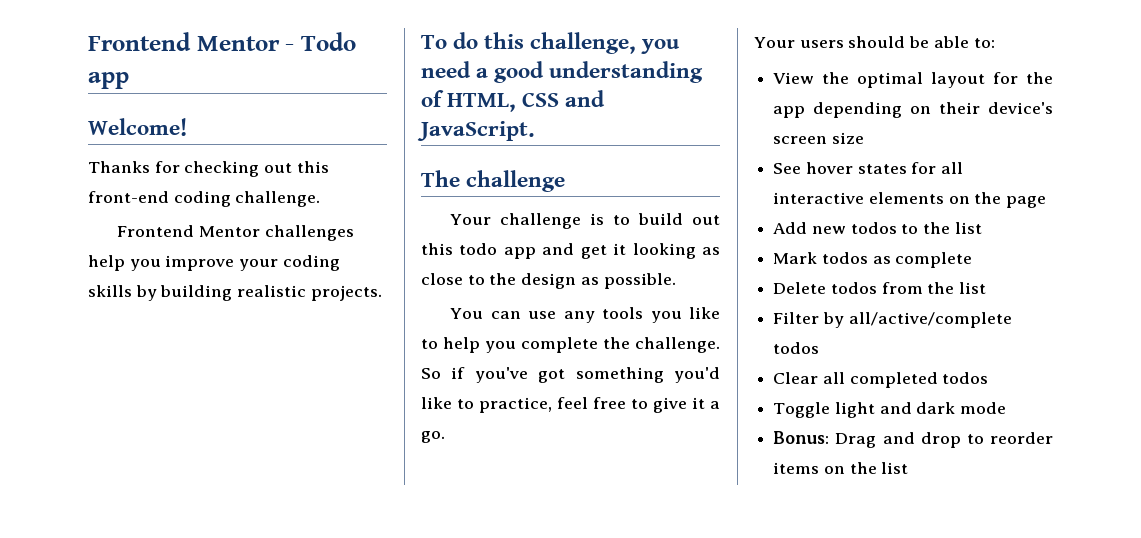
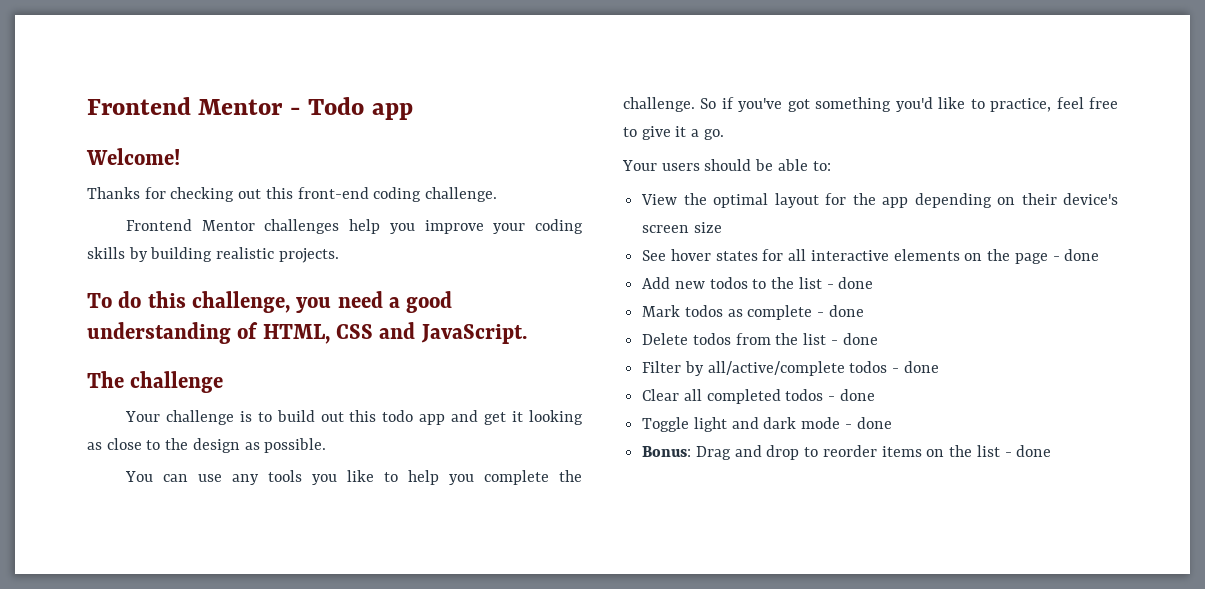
- See hover states for all interactive elements on the page
+ See hover states for all interactive elements on the page - done
- Add new todos to the list
+ Add new todos to the list - done
- Mark todos as complete
+ Mark todos as complete - done
- Delete todos from the list
+ Delete todos from the list - done
- Filter by all/active/complete todos
+ Filter by all/active/complete todos - done
- Clear all completed todos
+ Clear all completed todos - done
- Toggle light and dark mode
+ Toggle light and dark mode - done
- Bonus: Drag and drop to reorder items on the list
+ Bonus: Drag and drop to reorder items on the list - done

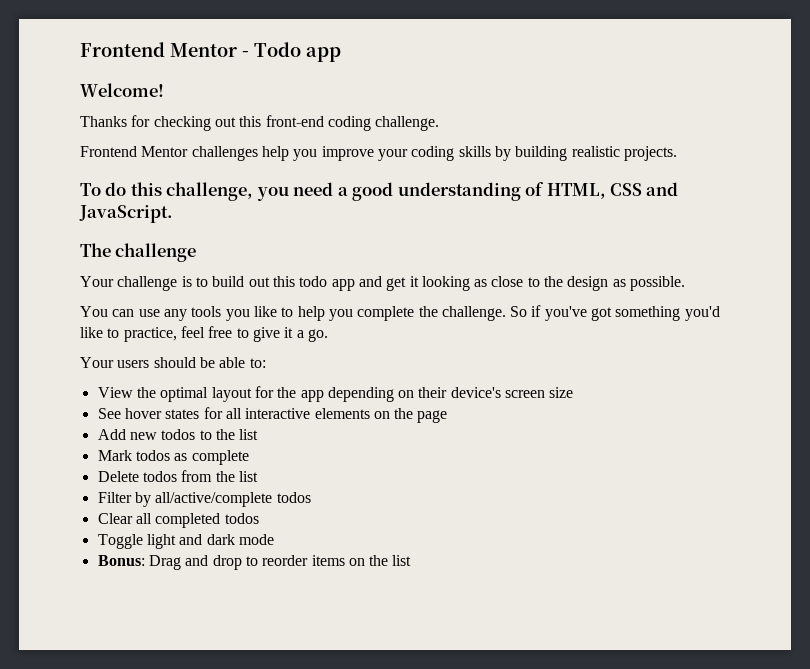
- See hover states for all interactive elements on the page - done
+ See hover states for all interactive elements on the page
- Add new todos to the list - done
+ Add new todos to the list
- Mark todos as complete - done
+ Mark todos as complete
- Delete todos from the list - done
+ Delete todos from the list
- Filter by all/active/complete todos - done
+ Filter by all/active/complete todos
- Clear all completed todos - done
+ Clear all completed todos
- Toggle light and dark mode - done
+ Toggle light and dark mode
- Bonus: Drag and drop to reorder items on the list - done
+ Bonus: Drag and drop to reorder items on the list

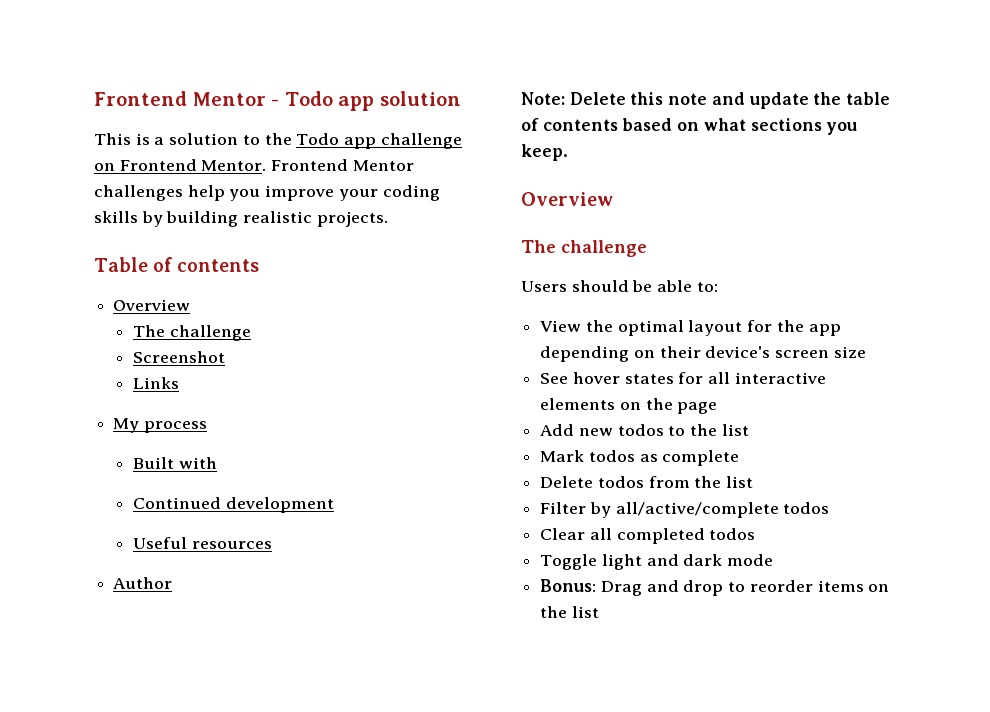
- Frontend Mentor - Todo app
- Welcome!
- Thanks for checking out this front-end coding challenge.
- Frontend Mentor challenges help you improve your coding skills by building realistic projects.
+ Frontend Mentor - Todo app solution
+ This is a solution to the Todo app challenge on Frontend Mentor. Frontend Mentor challenges help you improve your coding skills by building realistic projects.
- To do this challenge, you need a good understanding of HTML, CSS and JavaScript.
+ Table of contents
+ Overview
  The challenge
- Your challenge is to build out this todo app and get it looking as close to the design as possible.
- You can use any tools you like to help you complete the challenge. So if you've got something you'd like to practice, feel free to give it a go.
- Your users should be able to:
+ Screenshot
+ Links
+ My process
+ Built with
+ Continued development
+ Useful resources
+ Author
+ Note: Delete this note and update the table of contents based on what sections you keep.
+ Overview
+ The challenge
+ Users should be able to:

